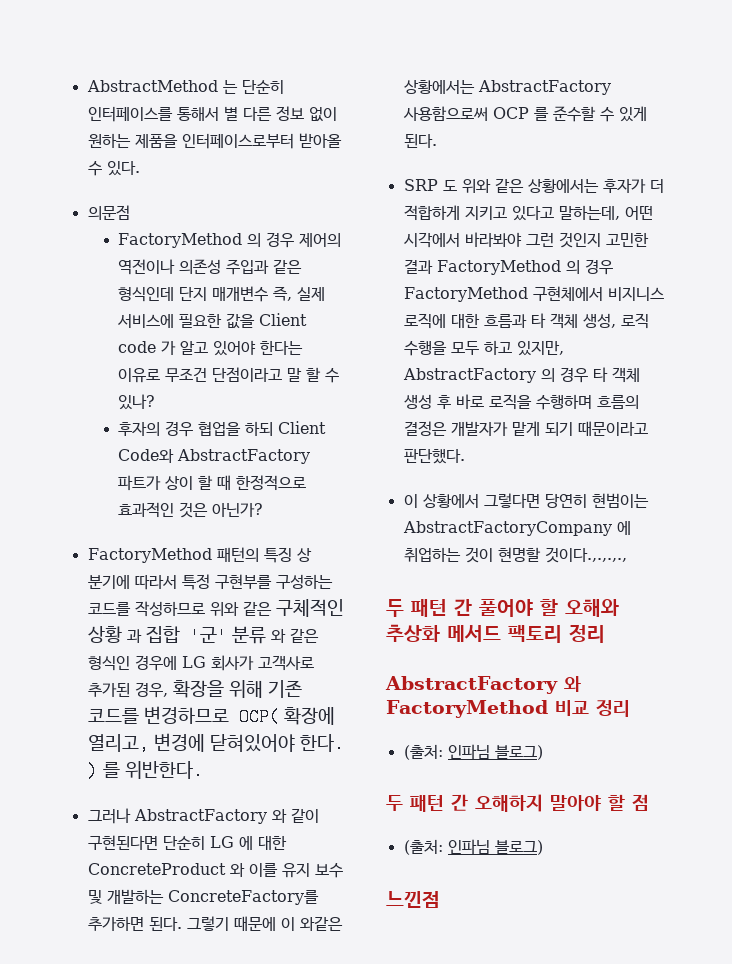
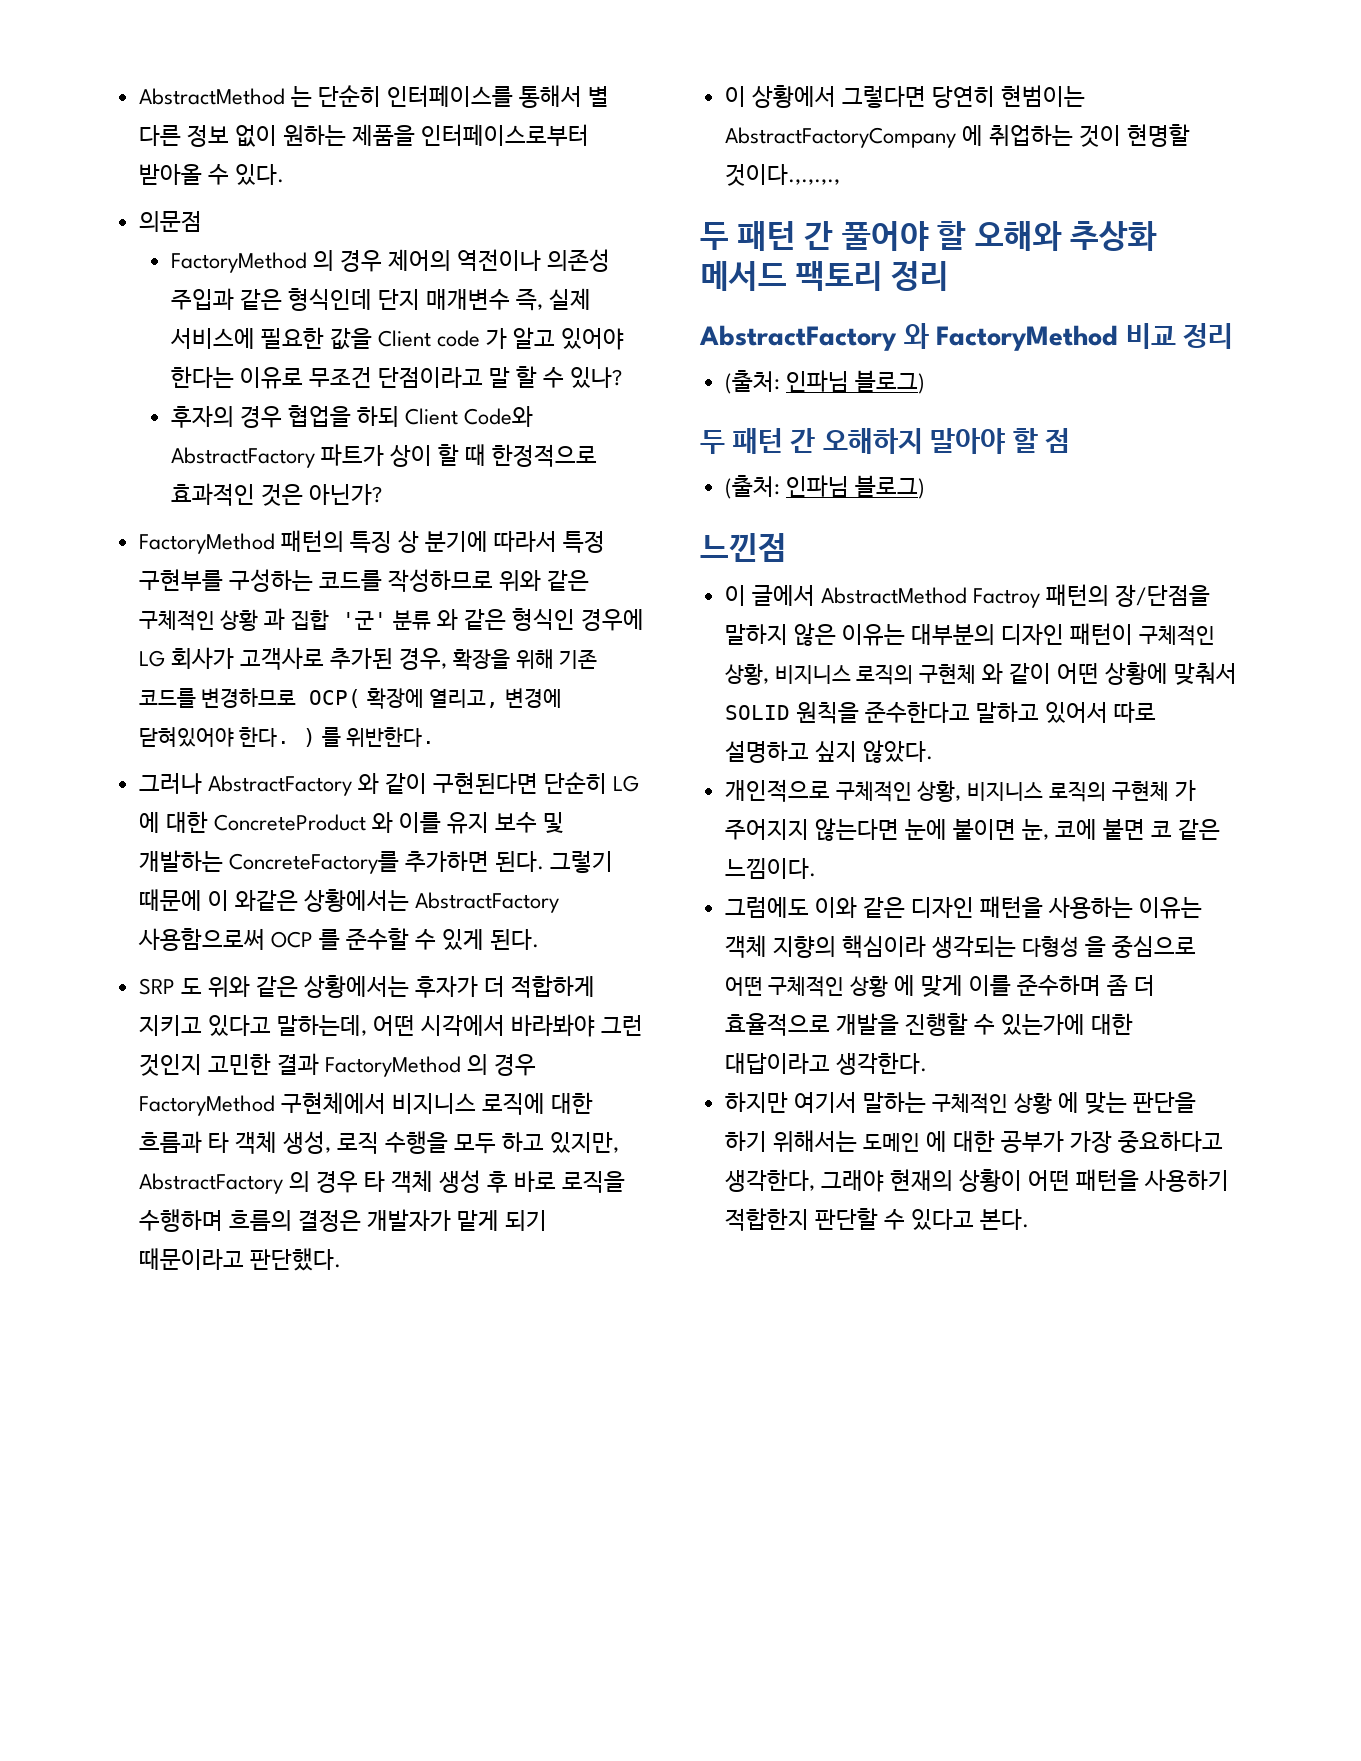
+ 이 글에서 AbstractMethod Factroy 패턴의 장/단점을 말하지 않은 이유는 대부분의 디자인 패턴이 구체적인 상황, 비지니스 로직의 구현체 와 같이 어떤 상황에 맞춰서 SOLID 원칙을 준수한다고 말하고 있어서 따로 설명하고 싶지 않았다.
+ 개인적으로 구체적인 상황, 비지니스 로직의 구현체 가 주어지지 않는다면 눈에 붙이면 눈, 코에 붙면 코 같은 느낌이다.
+ 그럼에도 이와 같은 디자인 패턴을 사용하는 이유는 객체 지향의 핵심이라 생각되는 다형성 을 중심으로 어떤 구체적인 상황 에 맞게 이를 준수하며 좀 더 효율적으로 개발을 진행할 수 있는가에 대한 대답이라고 생각한다.
+ 하지만 여기서 말하는 구체적인 상황 에 맞는 판단을 하기 위해서는 도메인 에 대한 공부가 가장 중요하다고 생각한다, 그래야 현재의 상황이 어떤 패턴을 사용하기 적합한지 판단할 수 있다고 본다.

